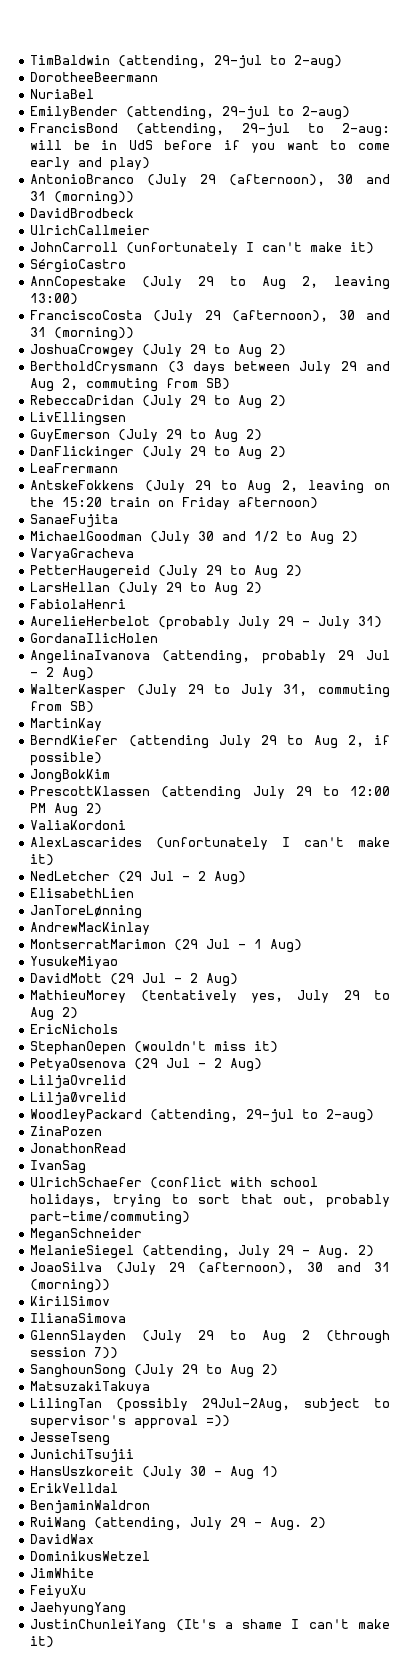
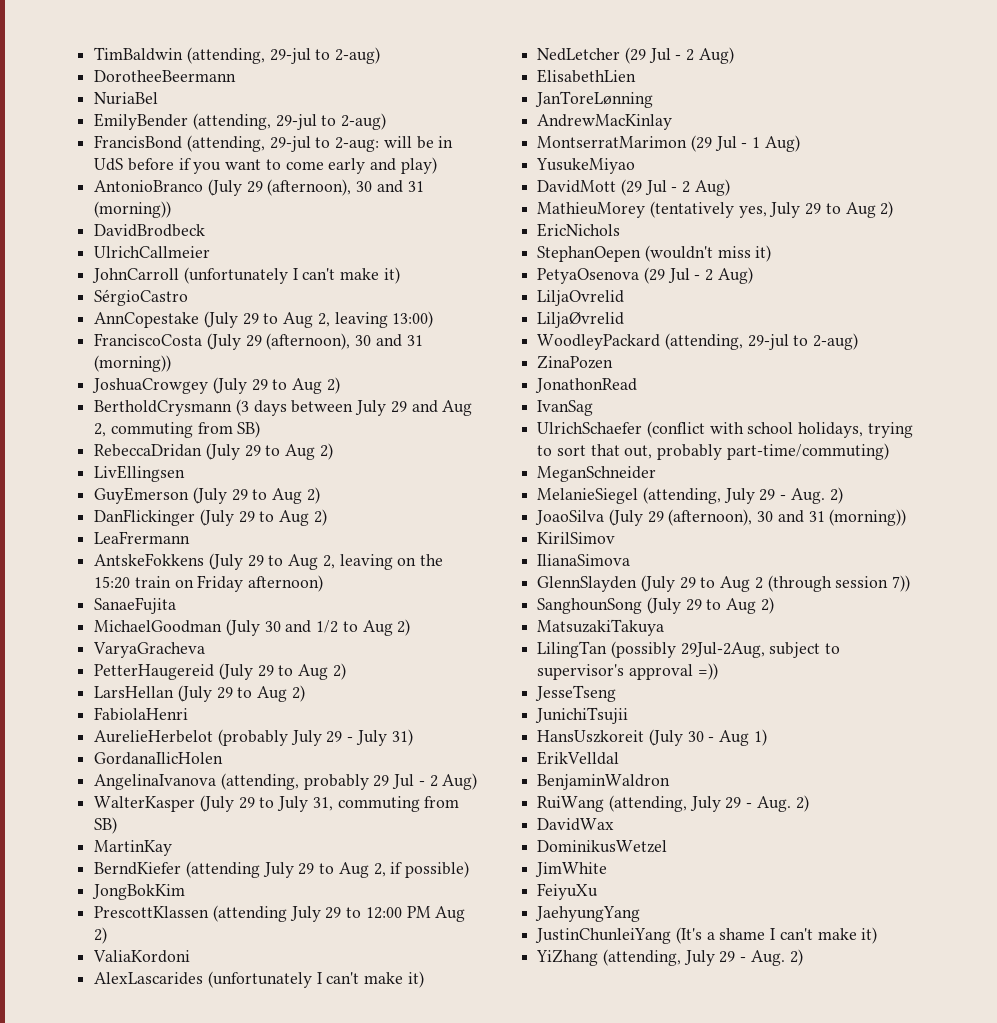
+ YiZhang (attending, July 29 - Aug. 2)

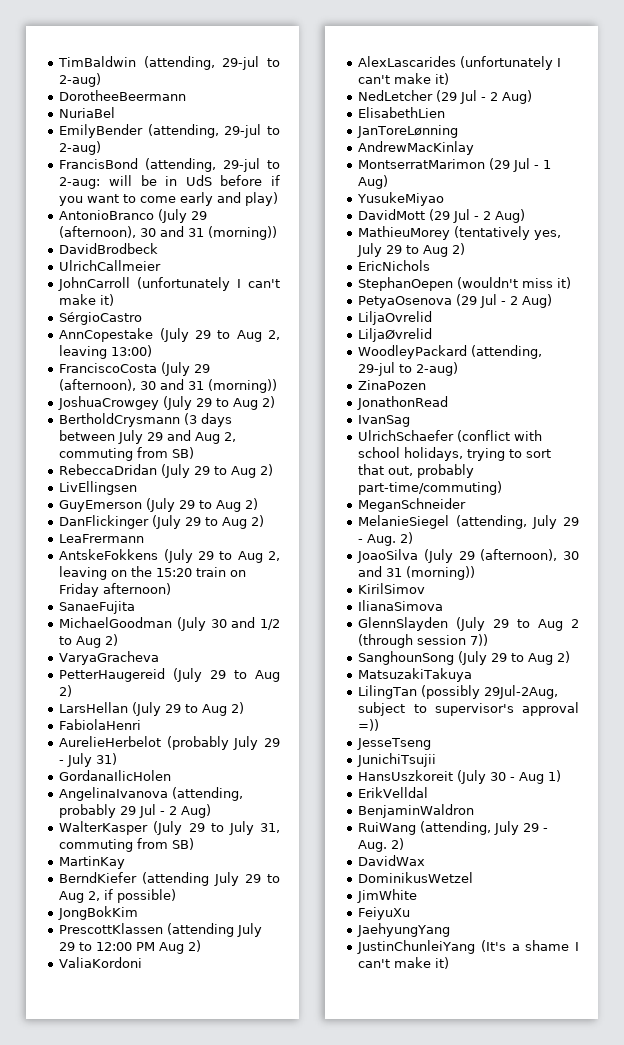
- YiZhang (attending, July 29 - Aug. 2)

